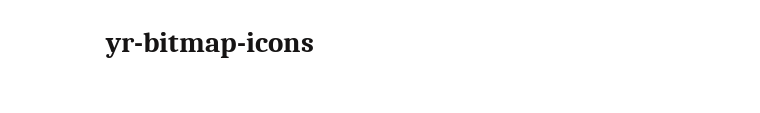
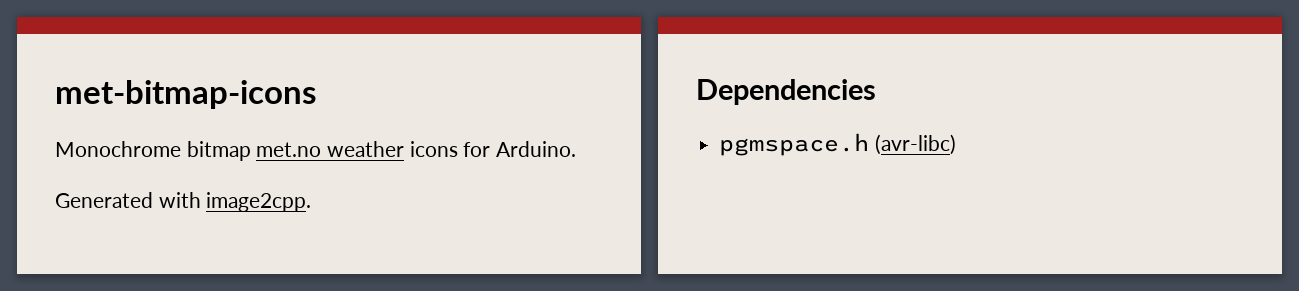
- yr-bitmap-icons
+ met-bitmap-icons
+ Monochrome bitmap met.no weather icons for Arduino.
+ Generated with image2cpp.
+ Dependencies
+ pgmspace.h (avr-libc)

